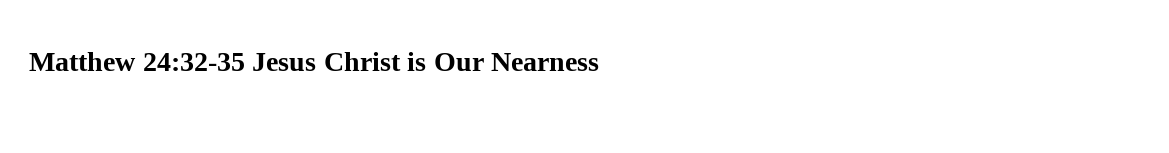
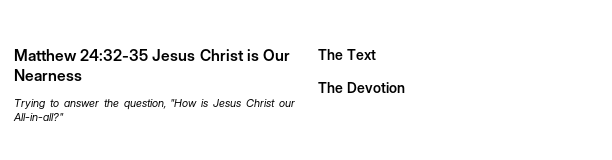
+ Trying to answer the question, "How is Jesus Christ our All-in-all?"
+ The Text
+ The Devotion

